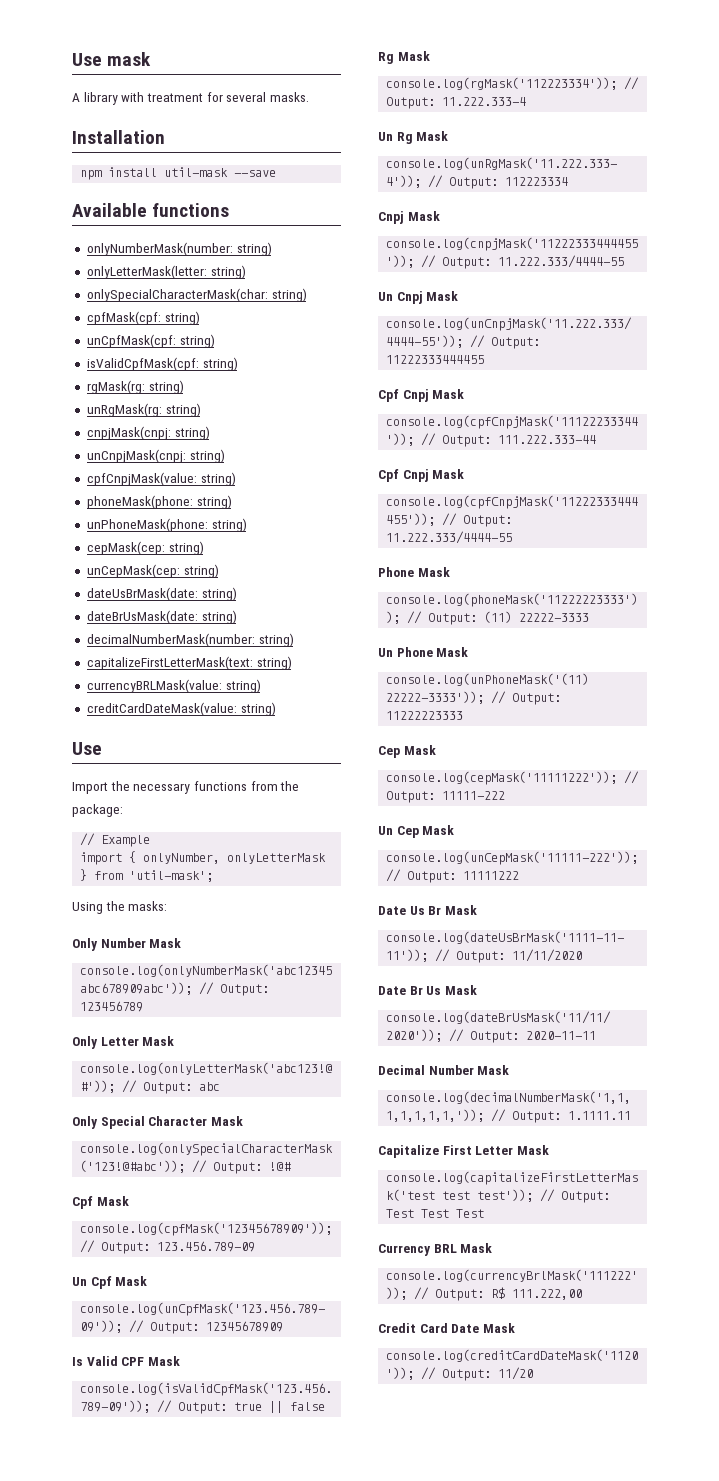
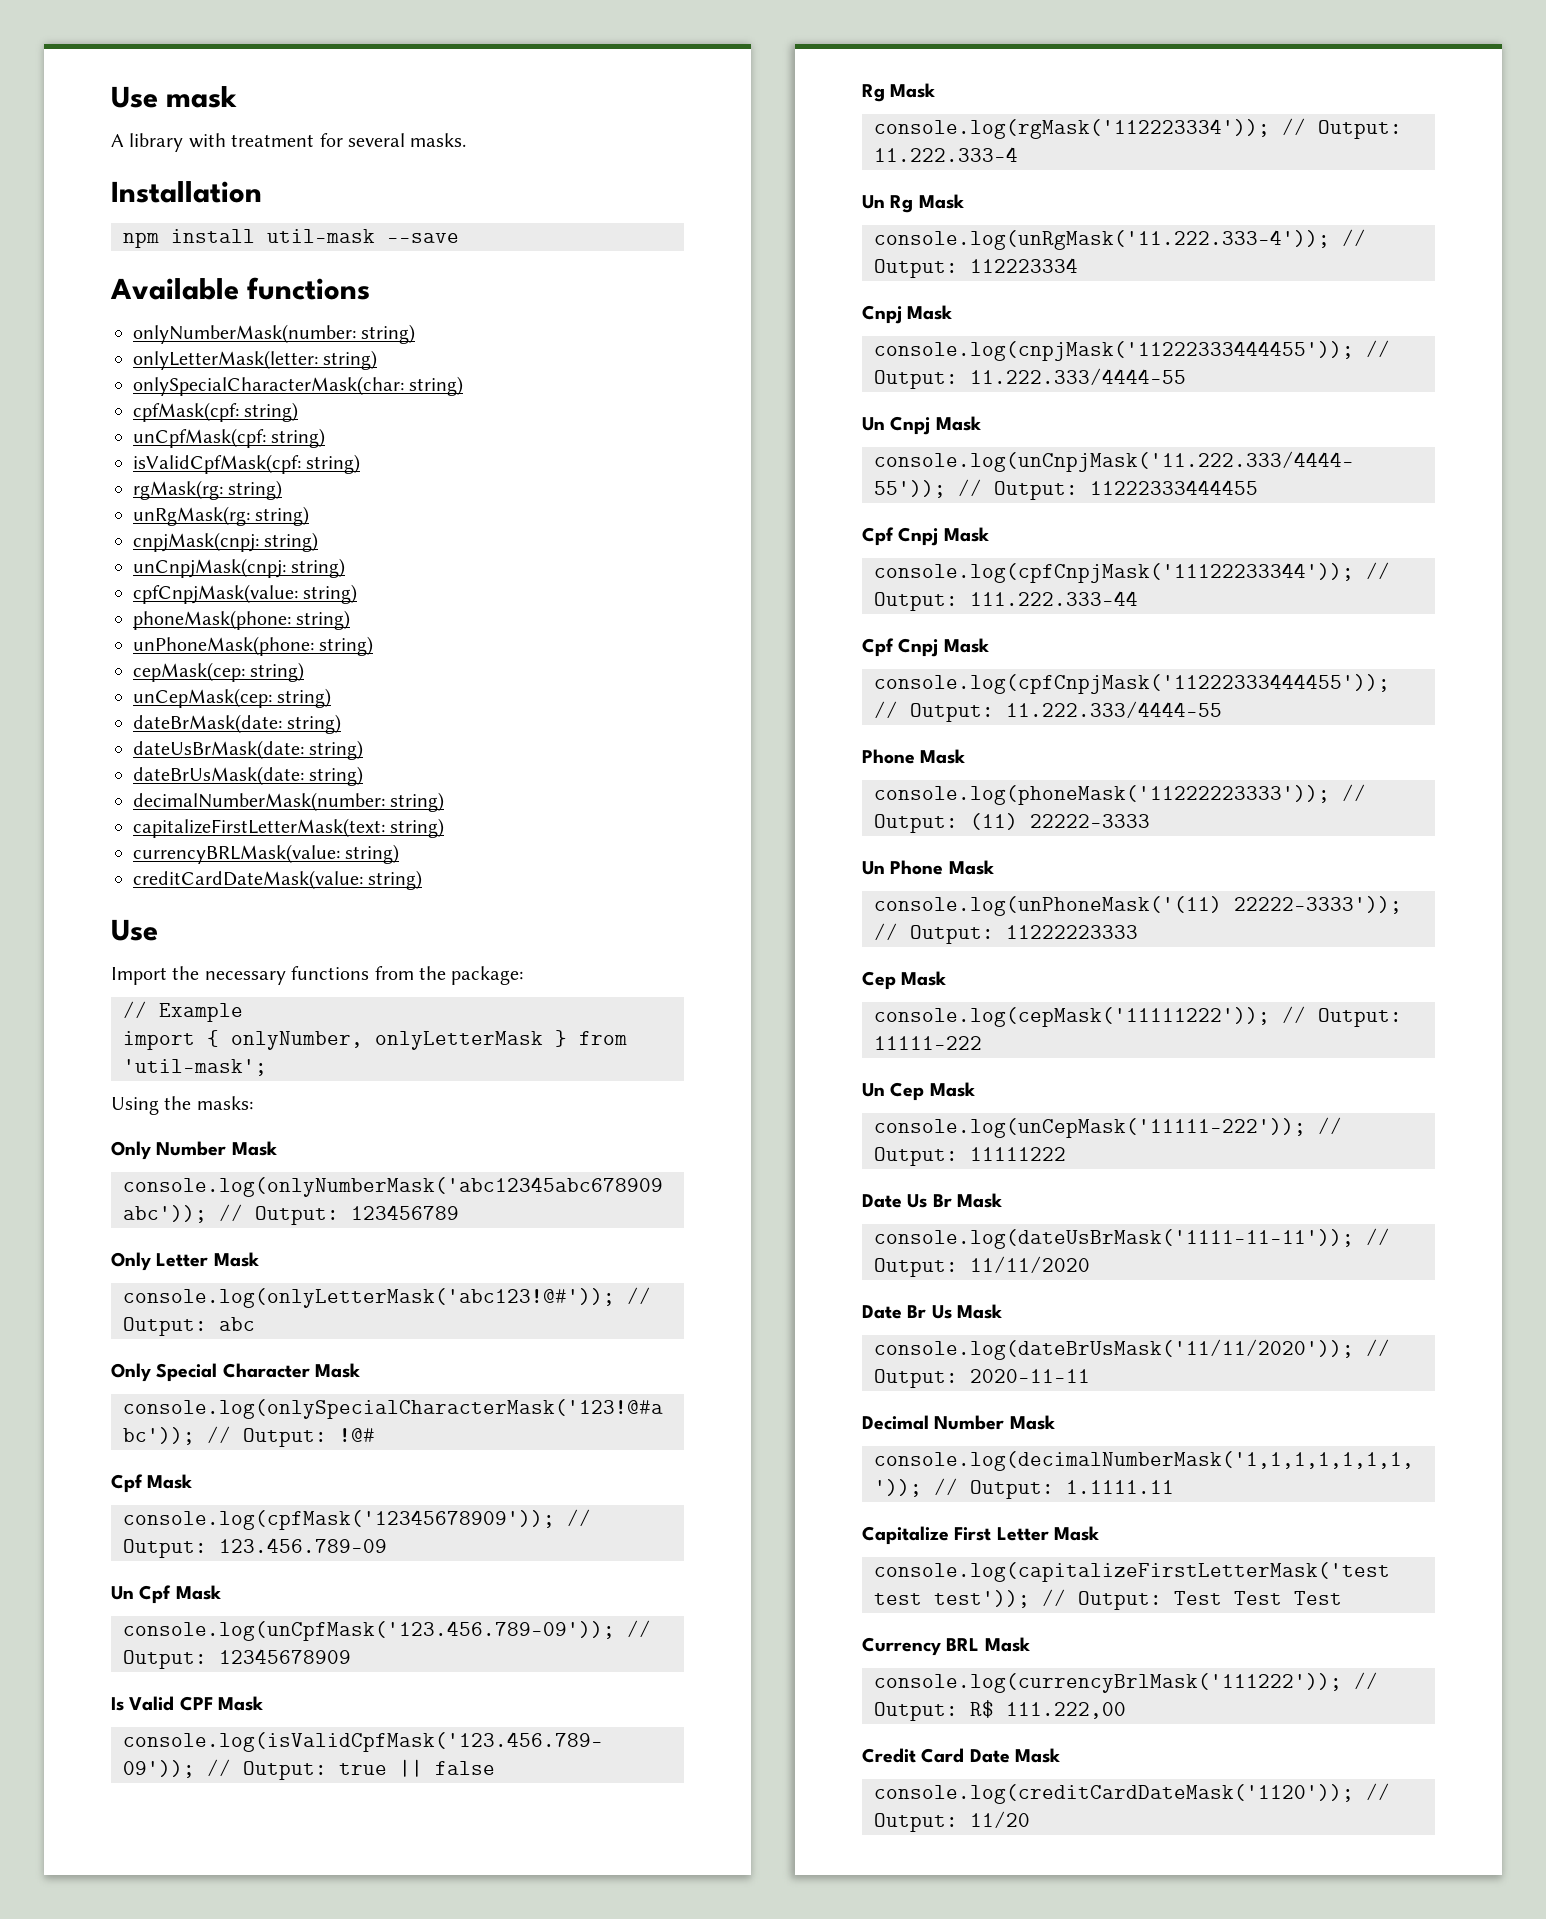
+ dateBrMask(date: string)

